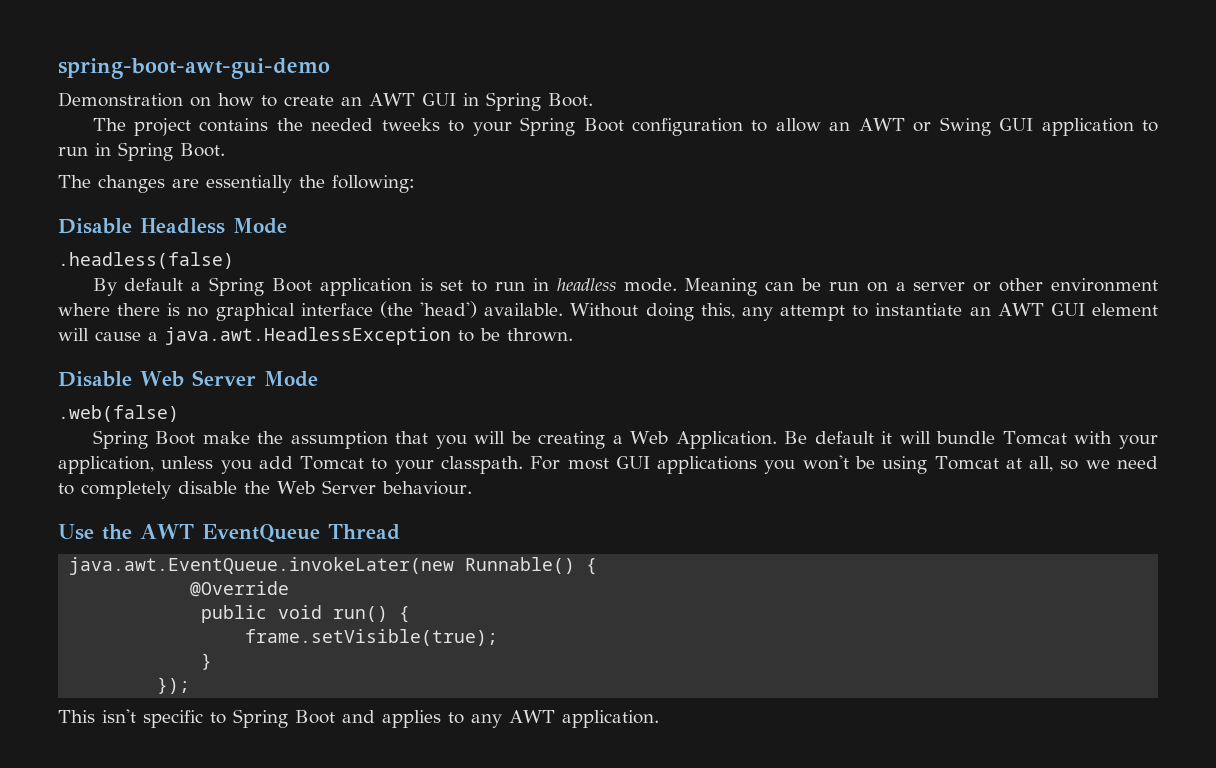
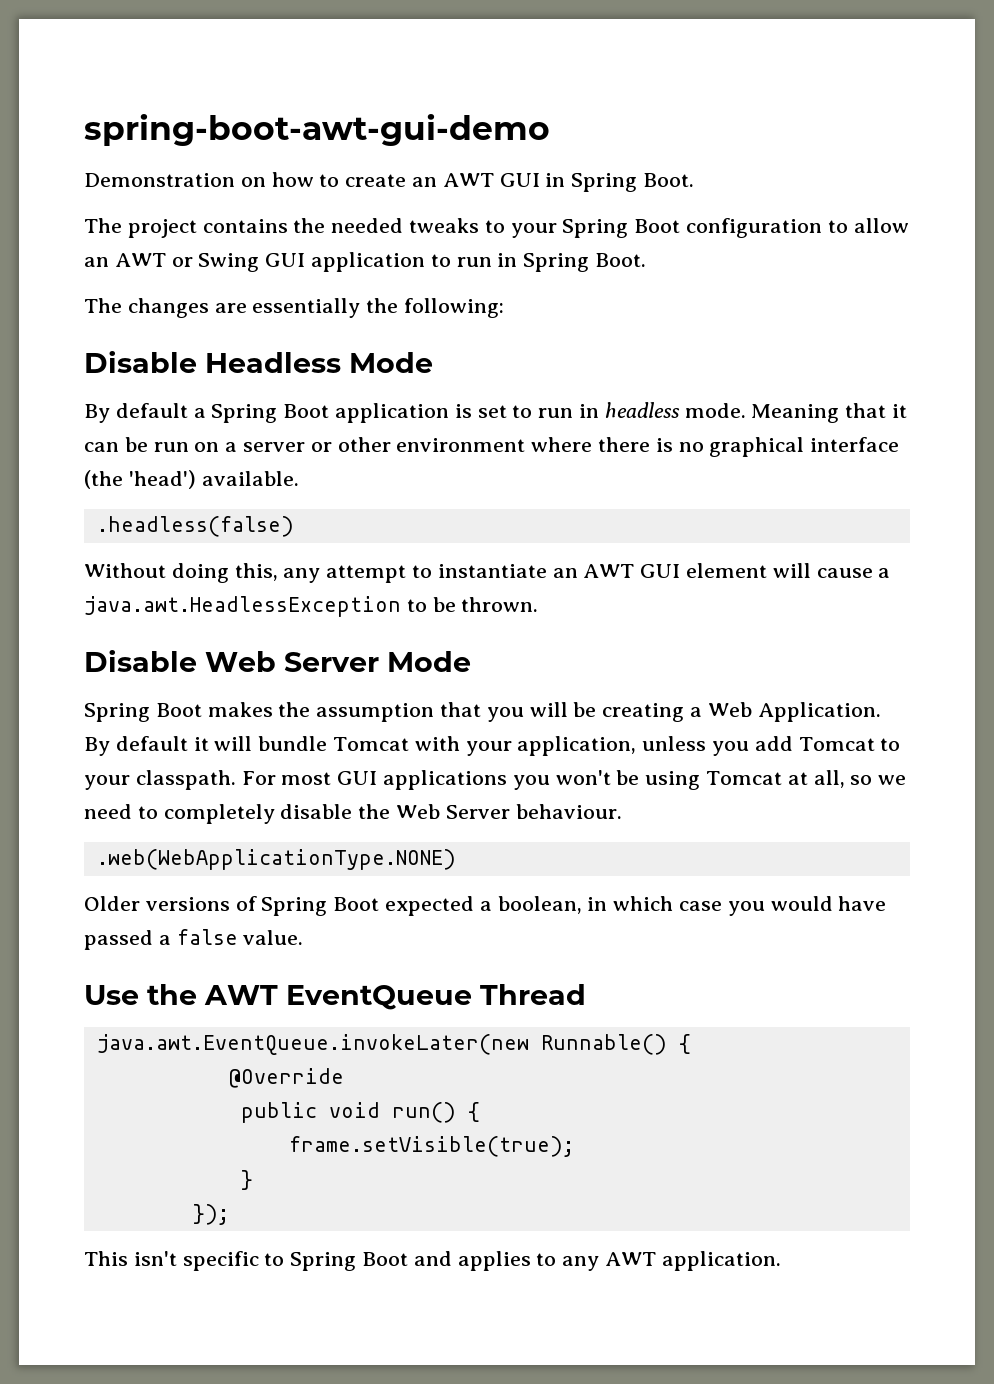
- The project contains the needed tweeks to your Spring Boot configuration to allow an AWT or Swing GUI application to run in Spring Boot.
+ The project contains the needed tweaks to your Spring Boot configuration to allow an AWT or Swing GUI application to run in Spring Boot.
- .headless(false)
- Meaning can be run on a server or other environment where there is no graphical interface (the 'head') available. Without doing this, any attempt to instantiate an AWT GUI element will cause a java.awt.HeadlessException to be thrown.
+ Meaning that it can be run on a server or other environment where there is no graphical interface (the 'head') available.
+ .headless(false)
+ Without doing this, any attempt to instantiate an AWT GUI element will cause a java.awt.HeadlessException to be thrown.
- .web(false)
- Spring Boot make the assumption that you will be creating a Web Application.
+ Spring Boot makes the assumption that you will be creating a Web Application.
- Be default it will bundle Tomcat with your application, unless you add Tomcat to your classpath.
+ By default it will bundle Tomcat with your application, unless you add Tomcat to your classpath.
+ .web(WebApplicationType.NONE)
+ Older versions of Spring Boot expected a boolean, in which case you would have passed a false value.

